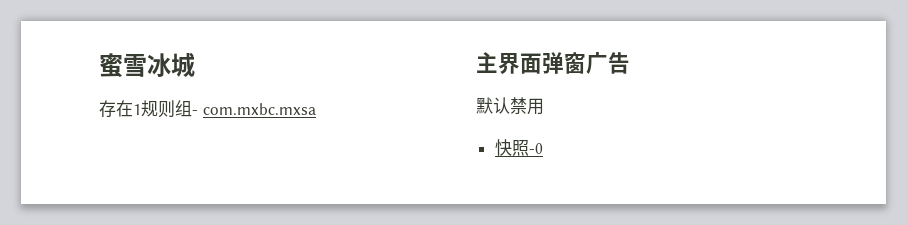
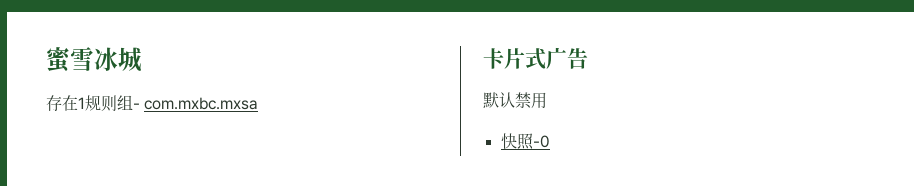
- 主界面弹窗广告
+ 卡片式广告

